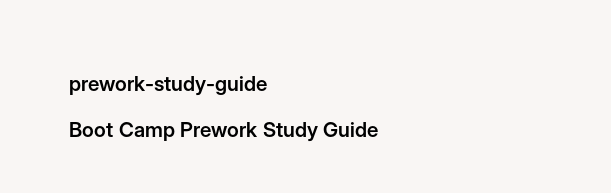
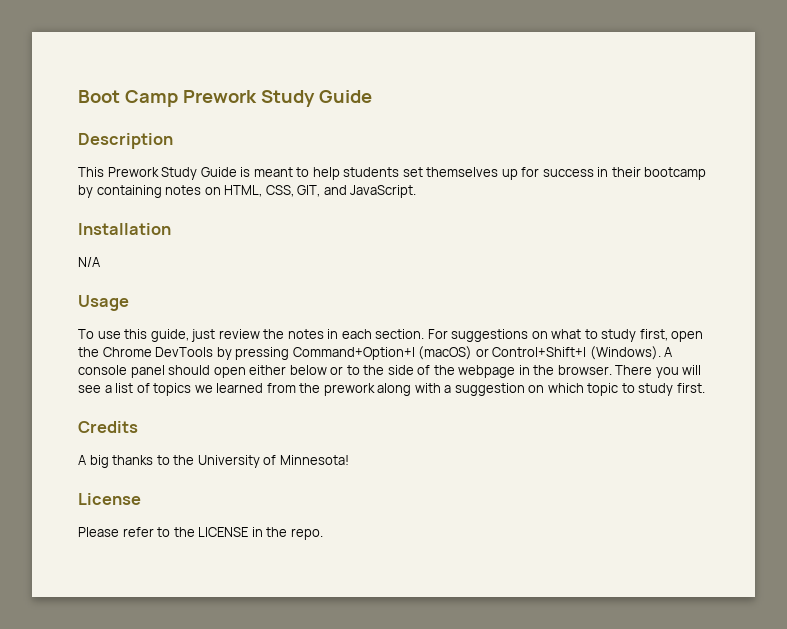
- prework-study-guide
+ Description
+ This Prework Study Guide is meant to help students set themselves up for success in their bootcamp by containing notes on HTML, CSS, GIT, and JavaScript.
+ Installation
+ N/A
+ Usage
+ To use this guide, just review the notes in each section. For suggestions on what to study first, open the Chrome DevTools by pressing Command+Option+I (macOS) or Control+Shift+I (Windows). A console panel should open either below or to the side of the webpage in the browser. There you will see a list of topics we learned from the prework along with a suggestion on which topic to study first.
+ Credits
+ A big thanks to the University of Minnesota!
+ License
+ Please refer to the LICENSE in the repo.

